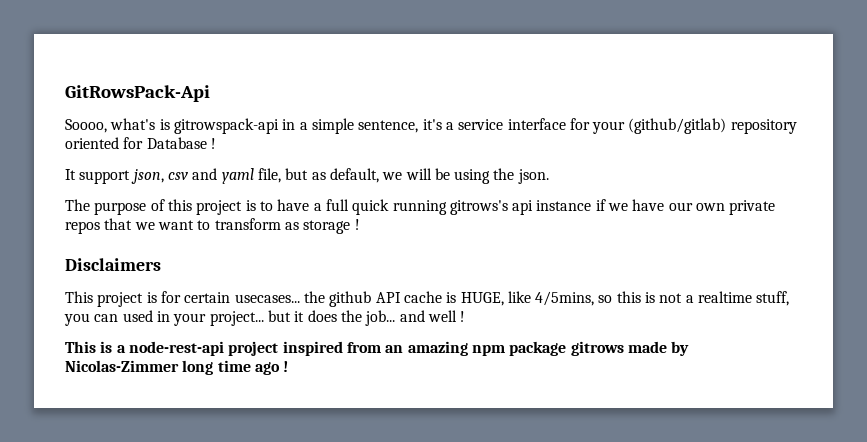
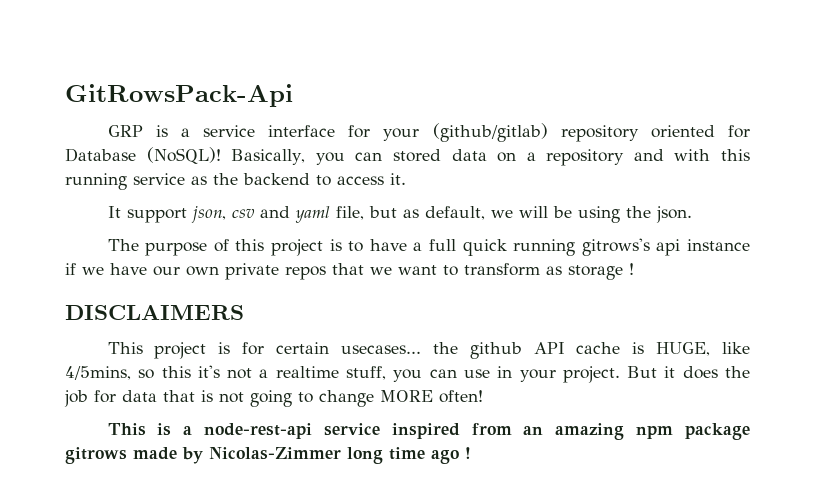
- Soooo, what's is gitrowspack-api in a simple sentence, it's a service interface for your (github/gitlab) repository oriented for Database !
+ GRP is a service interface for your (github/gitlab) repository oriented for Database (NoSQL)! Basically, you can stored data on a repository and with this running service as the backend to access it.
- Disclaimers
+ DISCLAIMERS
- This project is for certain usecases... the github API cache is HUGE, like 4/5mins, so this is not a realtime stuff, you can used in your project... but it does the job... and well !
+ This project is for certain usecases... the github API cache is HUGE, like 4/5mins, so this it's not a realtime stuff, you can use in your project. But it does the job for data that is not going to change MORE often!
- This is a node-rest-api project inspired from an amazing npm package gitrows made by Nicolas-Zimmer long time ago !
+ This is a node-rest-api service inspired from an amazing npm package gitrows made by Nicolas-Zimmer long time ago !

